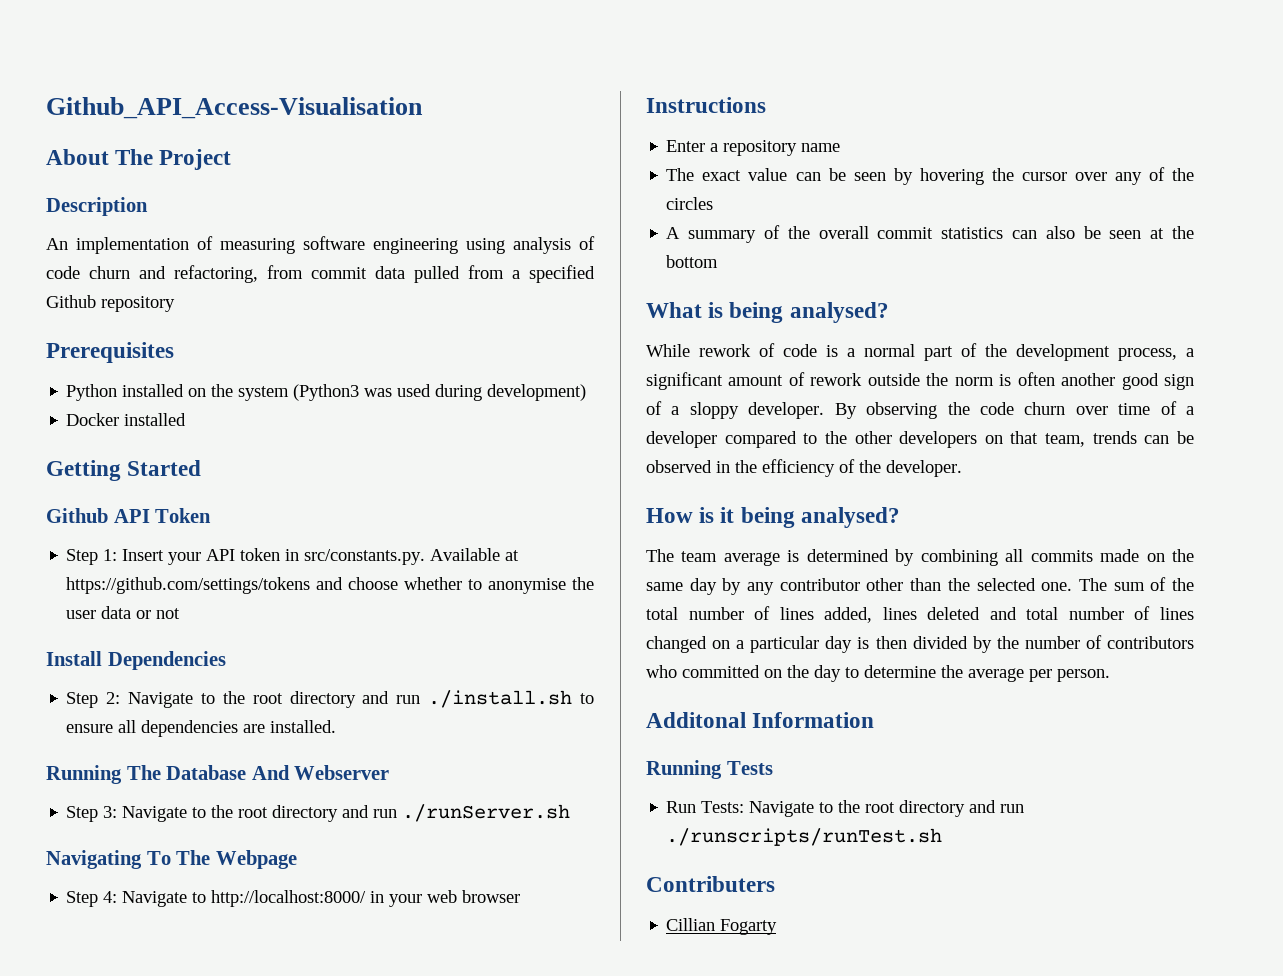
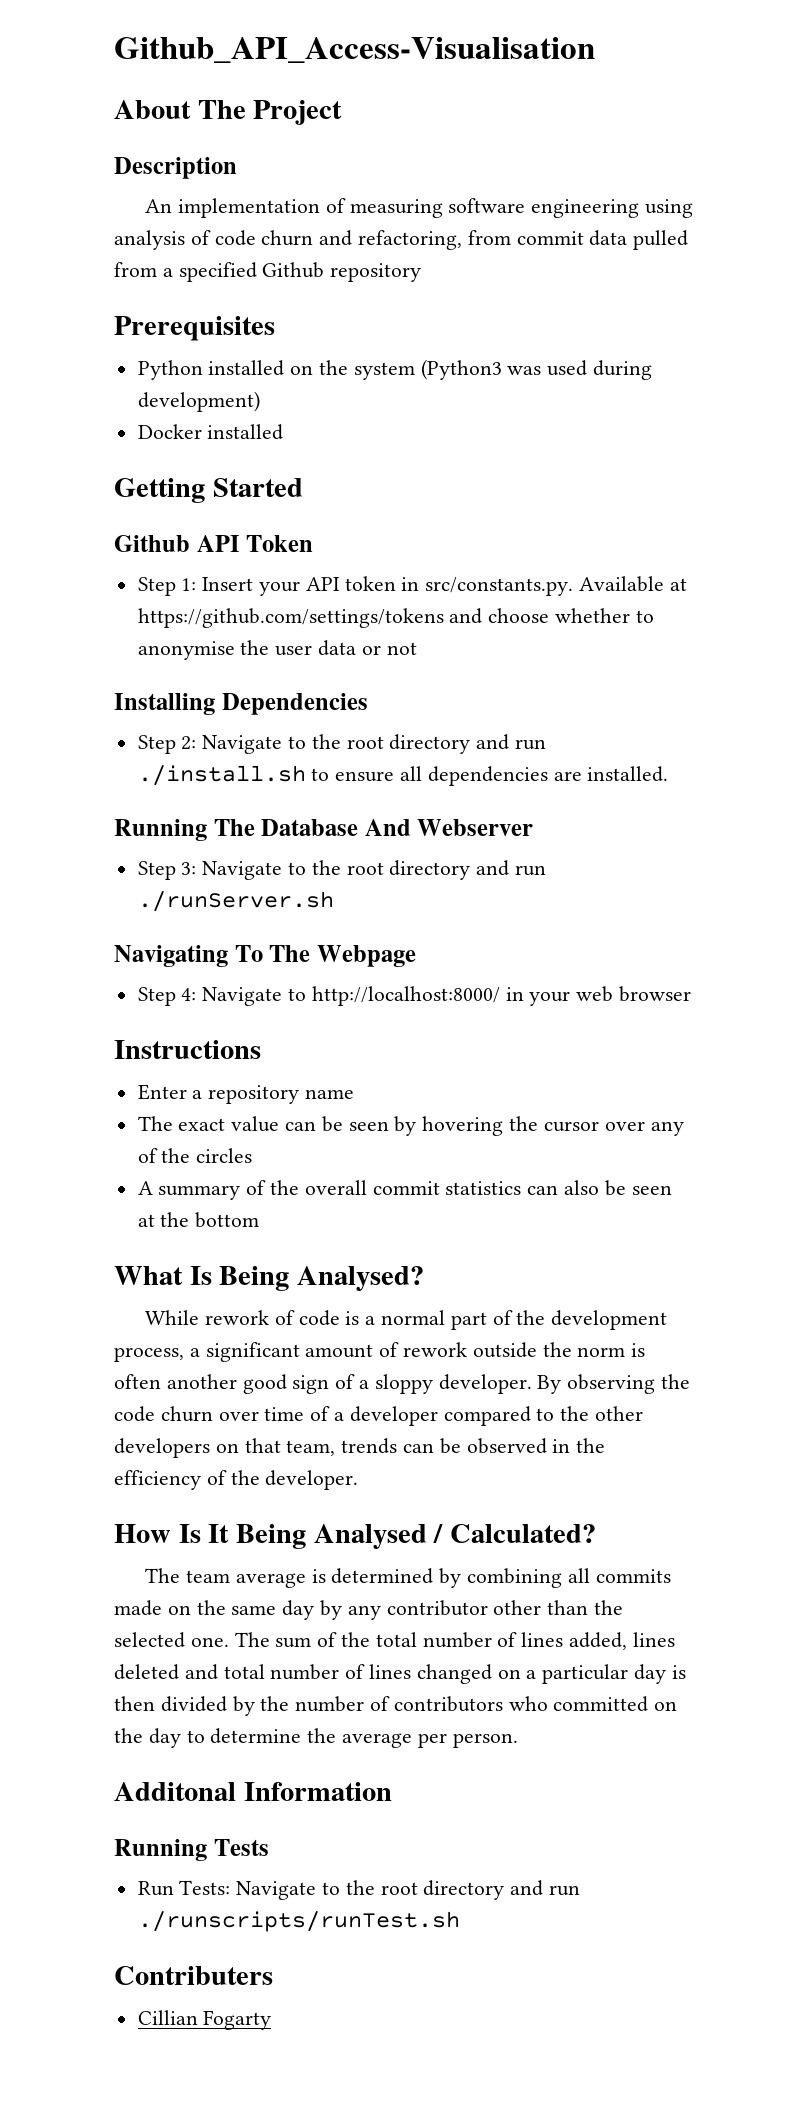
- Install Dependencies
+ Installing Dependencies
- What is being analysed?
+ What Is Being Analysed?
- How is it being analysed?
+ How Is It Being Analysed / Calculated?

